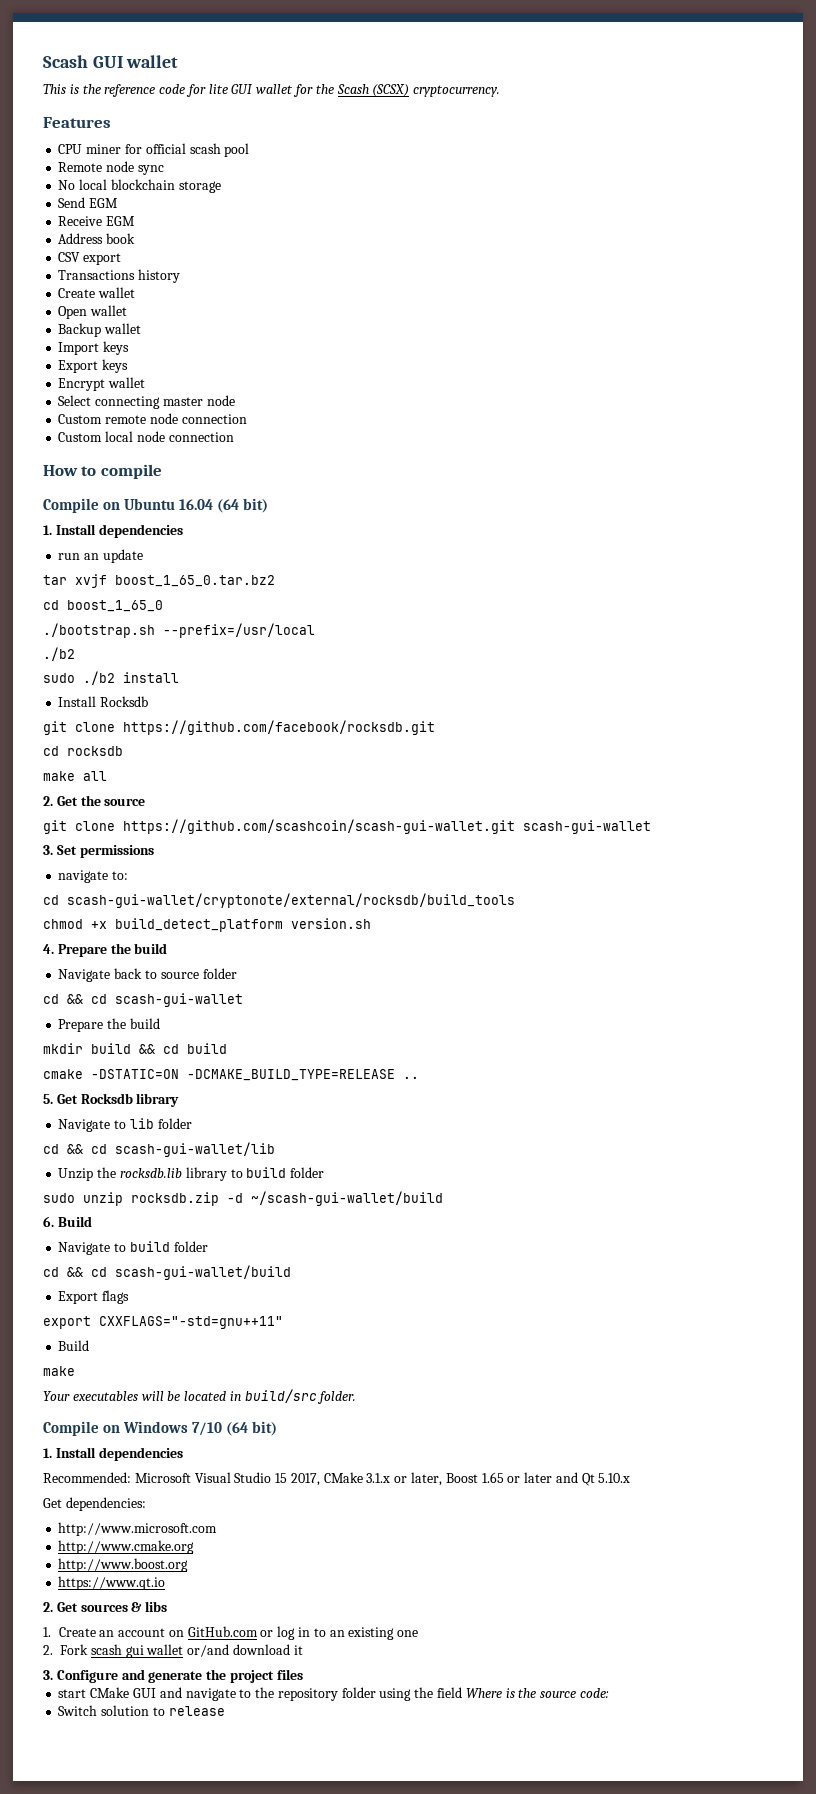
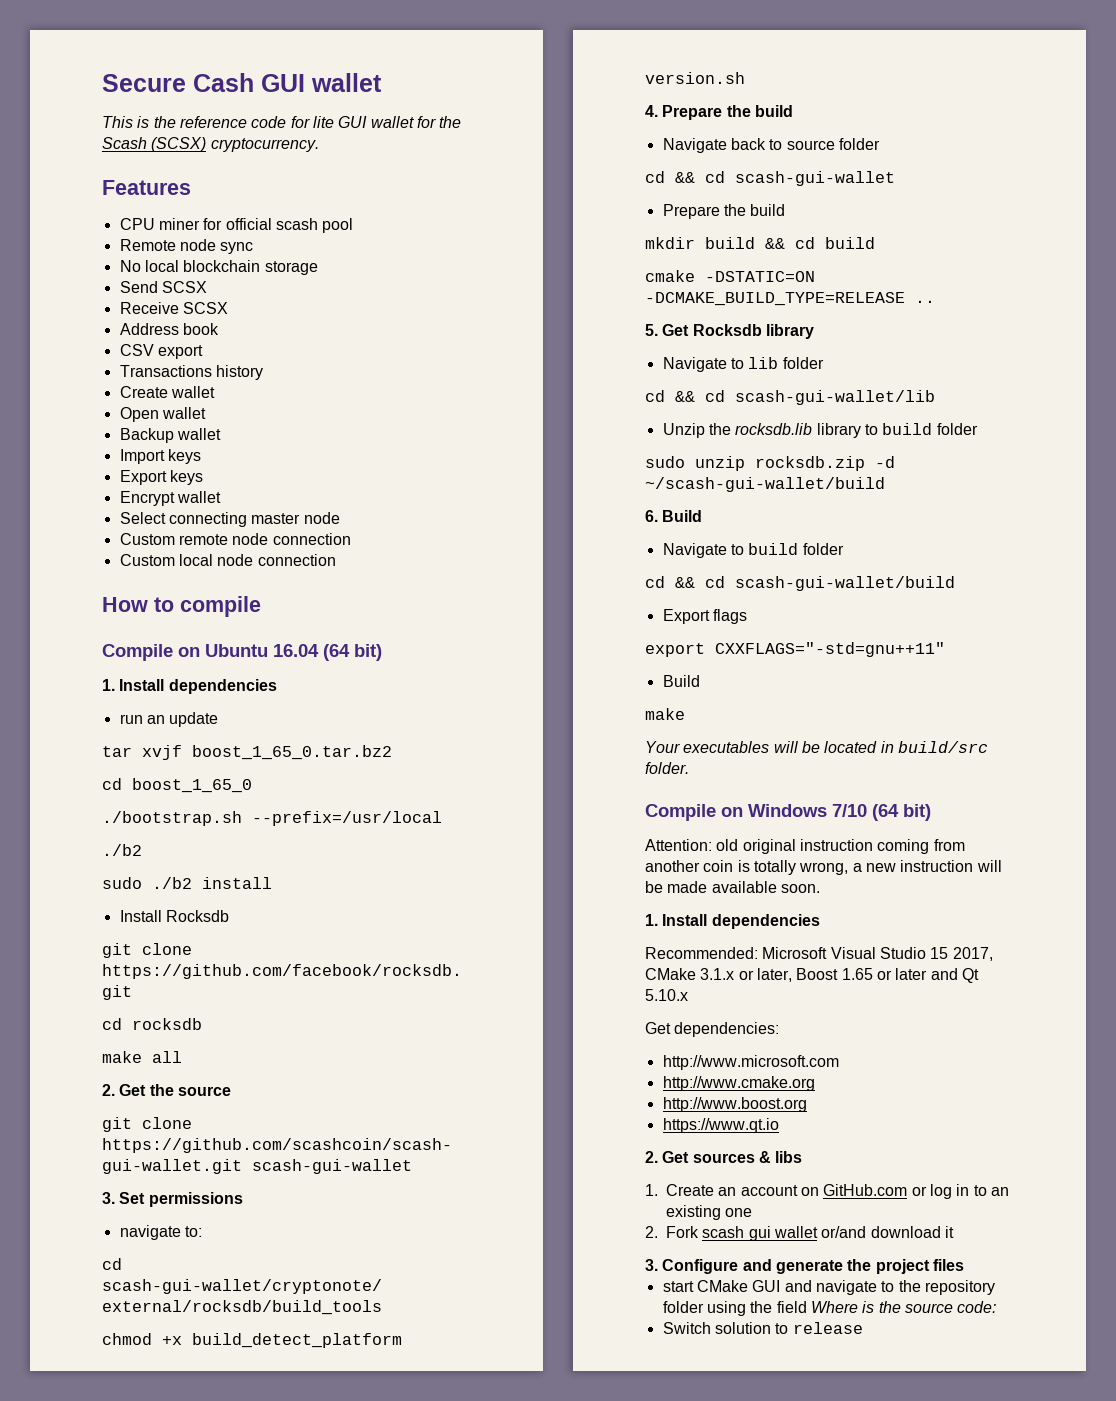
- Scash GUI wallet
+ Secure Cash GUI wallet
- Send EGM
+ Send SCSX
- Receive EGM
+ Receive SCSX
+ Attention: old original instruction coming from another coin is totally wrong, a new instruction will be made available soon.

